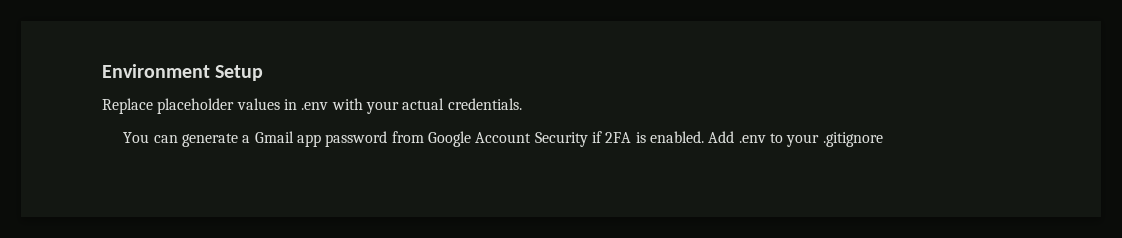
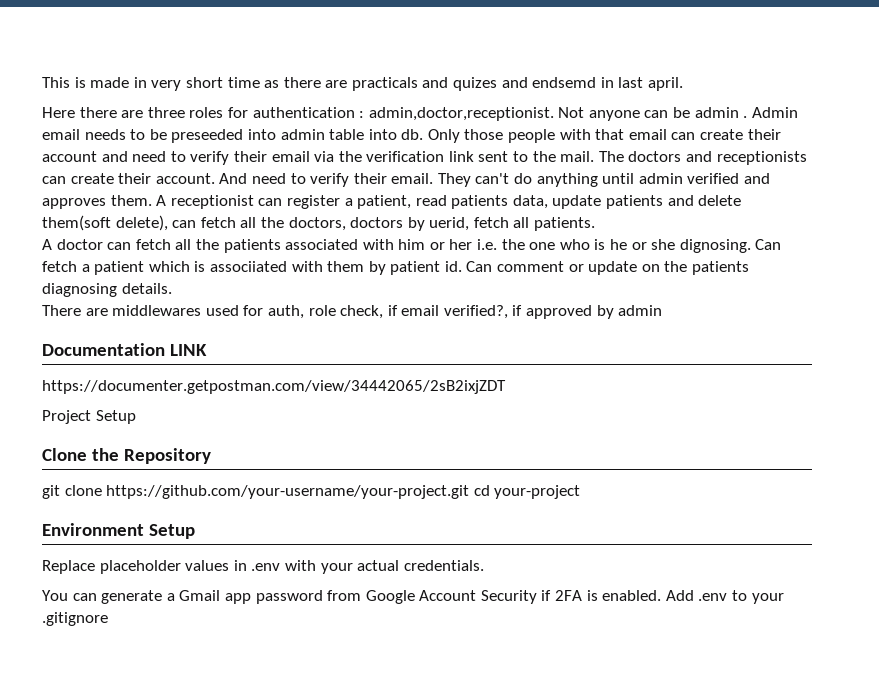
+ This is made in very short time as there are practicals and quizes and endsemd in last april.
+ Here there are three roles for authentication : admin,doctor,receptionist. Not anyone can be admin . Admin email needs to be preseeded into admin table into db. Only those people with that email can create their account and need to verify their email via the verification link sent to the mail. The doctors and receptionists can create their account. And need to verify their email. They can't do anything until admin verified and approves them. A receptionist can register a patient, read patients data, update patients and delete them(soft delete), can fetch all the doctors, doctors by uerid, fetch all patients.
+ A doctor can fetch all the patients associated with him or her i.e. the one who is he or she dignosing. Can fetch a patient which is associiated with them by patient id. Can comment or update on the patients diagnosing details.
+ There are middlewares used for auth, role check, if email verified?, if approved by admin
+ Documentation LINK
+ https://documenter.getpostman.com/view/34442065/2sB2ixjZDT
+ Project Setup
+ Clone the Repository
+ git clone https://github.com/your-username/your-project.git cd your-project

